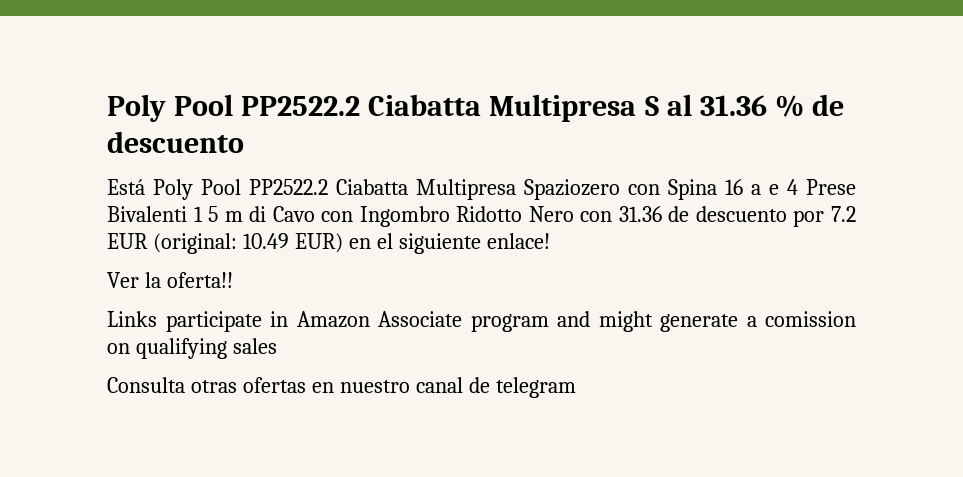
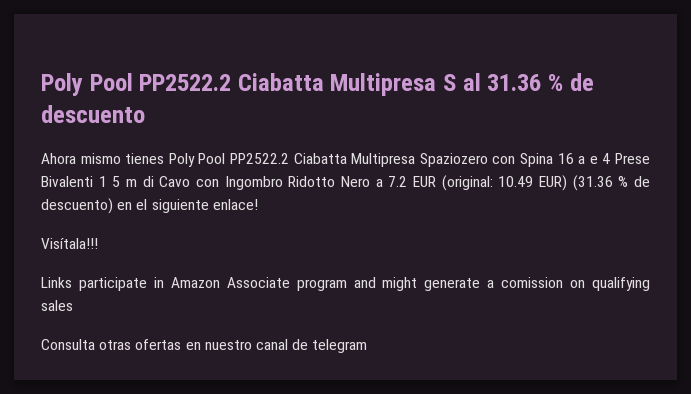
- Está Poly Pool PP2522.2 Ciabatta Multipresa Spaziozero con Spina 16 a e 4 Prese Bivalenti 1 5 m di Cavo con Ingombro Ridotto Nero con 31.36 de descuento por 7.2 EUR (original: 10.49 EUR) en el siguiente enlace!
+ Ahora mismo tienes Poly Pool PP2522.2 Ciabatta Multipresa Spaziozero con Spina 16 a e 4 Prese Bivalenti 1 5 m di Cavo con Ingombro Ridotto Nero a 7.2 EUR (original: 10.49 EUR) (31.36 % de descuento) en el siguiente enlace!
- Ver la oferta!!
+ Visítala!!!

